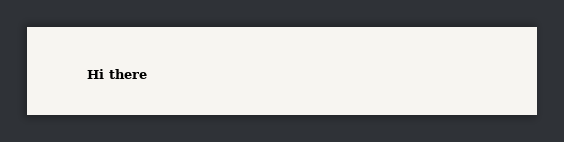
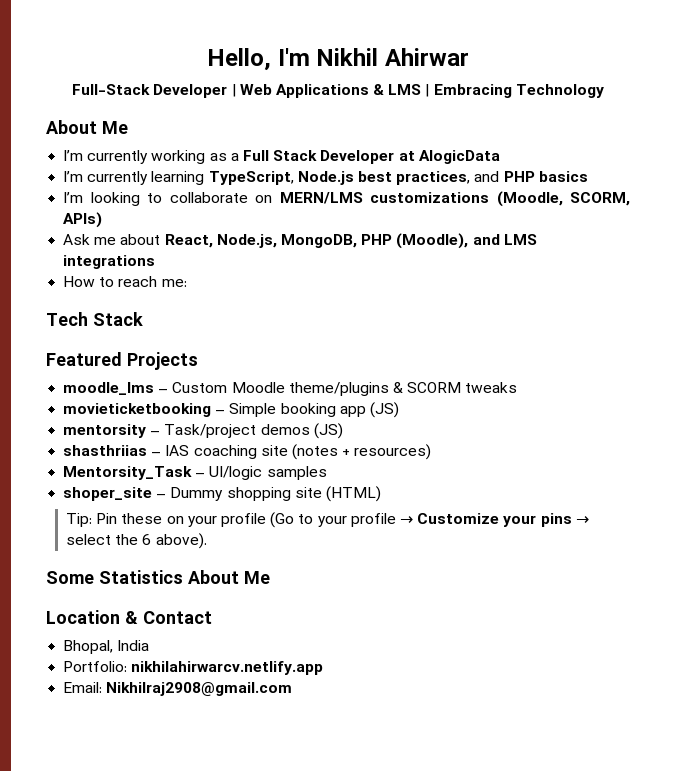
- Hi there
+ Hello, I'm Nikhil Ahirwar
+ Full-Stack Developer | Web Applications & LMS | Embracing Technology
+ About Me
+ I’m currently working as a Full Stack Developer at AlogicData
+ I’m currently learning TypeScript, Node.js best practices, and PHP basics
+ I’m looking to collaborate on MERN/LMS customizations (Moodle, SCORM, APIs)
+ Ask me about React, Node.js, MongoDB, PHP (Moodle), and LMS integrations
+ How to reach me:
+ Tech Stack
+ Featured Projects
+ moodle_lms – Custom Moodle theme/plugins & SCORM tweaks
+ movieticketbooking – Simple booking app (JS)
+ mentorsity – Task/project demos (JS)
+ shasthriias – IAS coaching site (notes + resources)
+ Mentorsity_Task – UI/logic samples
+ shoper_site – Dummy shopping site (HTML)
+ Tip: Pin these on your profile (Go to your profile → Customize your pins → select the 6 above).
+ Some Statistics About Me
+ Location & Contact
+ Bhopal, India
+ Portfolio: nikhilahirwarcv.netlify.app
+ Email: Nikhilraj2908@gmail.com

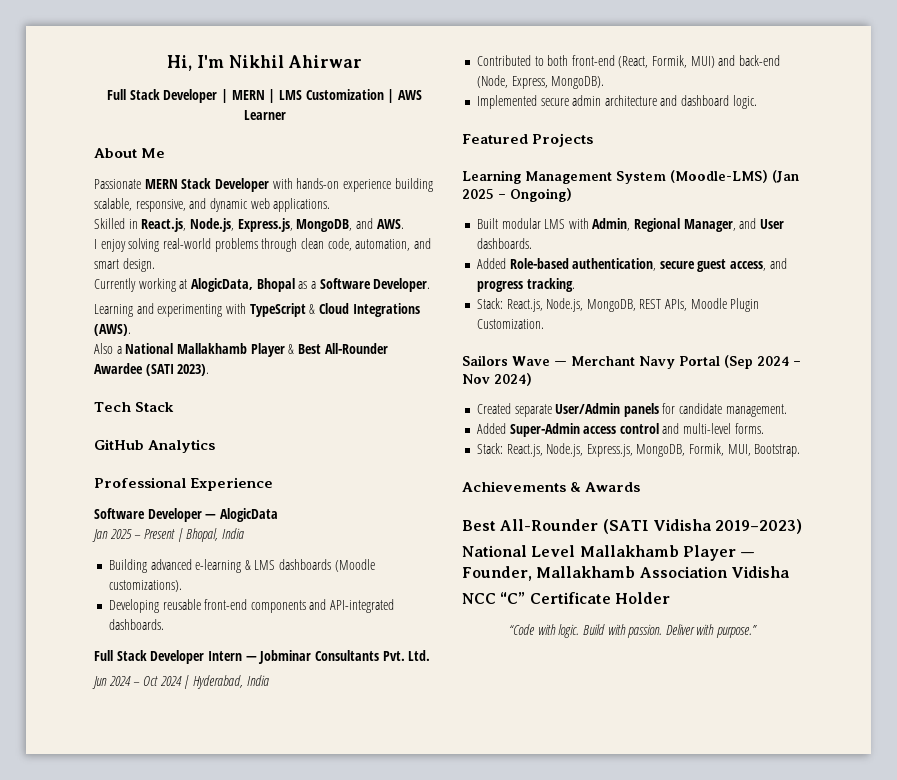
- Hello, I'm Nikhil Ahirwar
+ Hi, I'm Nikhil Ahirwar
- Full-Stack Developer | Web Applications & LMS | Embracing Technology
+ Full Stack Developer | MERN | LMS Customization | AWS Learner
  About Me
- I’m currently working as a Full Stack Developer at AlogicData
- I’m currently learning TypeScript, Node.js best practices, and PHP basics
- I’m looking to collaborate on MERN/LMS customizations (Moodle, SCORM, APIs)
- Ask me about React, Node.js, MongoDB, PHP (Moodle), and LMS integrations
- How to reach me:
+ Passionate MERN Stack Developer with hands-on experience building scalable, responsive, and dynamic web applications.
+ Skilled in React.js, Node.js, Express.js, MongoDB, and AWS.
+ I enjoy solving real-world problems through clean code, automation, and smart design.
+ Currently working at AlogicData, Bhopal as a Software Developer.
+ Learning and experimenting with TypeScript & Cloud Integrations (AWS).
+ Also a National Mallakhamb Player & Best All-Rounder Awardee (SATI 2023).
  Tech Stack
+ GitHub Analytics
+ Professional Experience
+ Software Developer — AlogicData
+ Jan 2025 – Present | Bhopal, India
+ Building advanced e-learning & LMS dashboards (Moodle customizations).
+ Developing reusable front-end components and API-integrated dashboards.
+ Full Stack Developer Intern — Jobminar Consultants Pvt. Ltd.
+ Jun 2024 – Oct 2024 | Hyderabad, India
+ Contributed to both front-end (React, Formik, MUI) and back-end (Node, Express, MongoDB).
+ Implemented secure admin architecture and dashboard logic.
  Featured Projects
- moodle_lms – Custom Moodle theme/plugins & SCORM tweaks
- movieticketbooking – Simple booking app (JS)
- mentorsity – Task/project demos (JS)
- shasthriias – IAS coaching site (notes + resources)
- Mentorsity_Task – UI/logic samples
- shoper_site – Dummy shopping site (HTML)
- Tip: Pin these on your profile (Go to your profile → Customize your pins → select the 6 above).
- Some Statistics About Me
- Location & Contact
- Bhopal, India
- Portfolio: nikhilahirwarcv.netlify.app
- Email: Nikhilraj2908@gmail.com
+ Learning Management System (Moodle-LMS) (Jan 2025 – Ongoing)
+ Built modular LMS with Admin, Regional Manager, and User dashboards.
+ Added Role-based authentication, secure guest access, and progress tracking.
+ Stack: React.js, Node.js, MongoDB, REST APIs, Moodle Plugin Customization.
+ Sailors Wave — Merchant Navy Portal (Sep 2024 – Nov 2024)
+ Created separate User/Admin panels for candidate management.
+ Added Super-Admin access control and multi-level forms.
+ Stack: React.js, Node.js, Express.js, MongoDB, Formik, MUI, Bootstrap.
+ Achievements & Awards
+ Best All-Rounder (SATI Vidisha 2019–2023)
+ National Level Mallakhamb Player — Founder, Mallakhamb Association Vidisha
+ NCC “C” Certificate Holder
+ “Code with logic. Build with passion. Deliver with purpose.”

